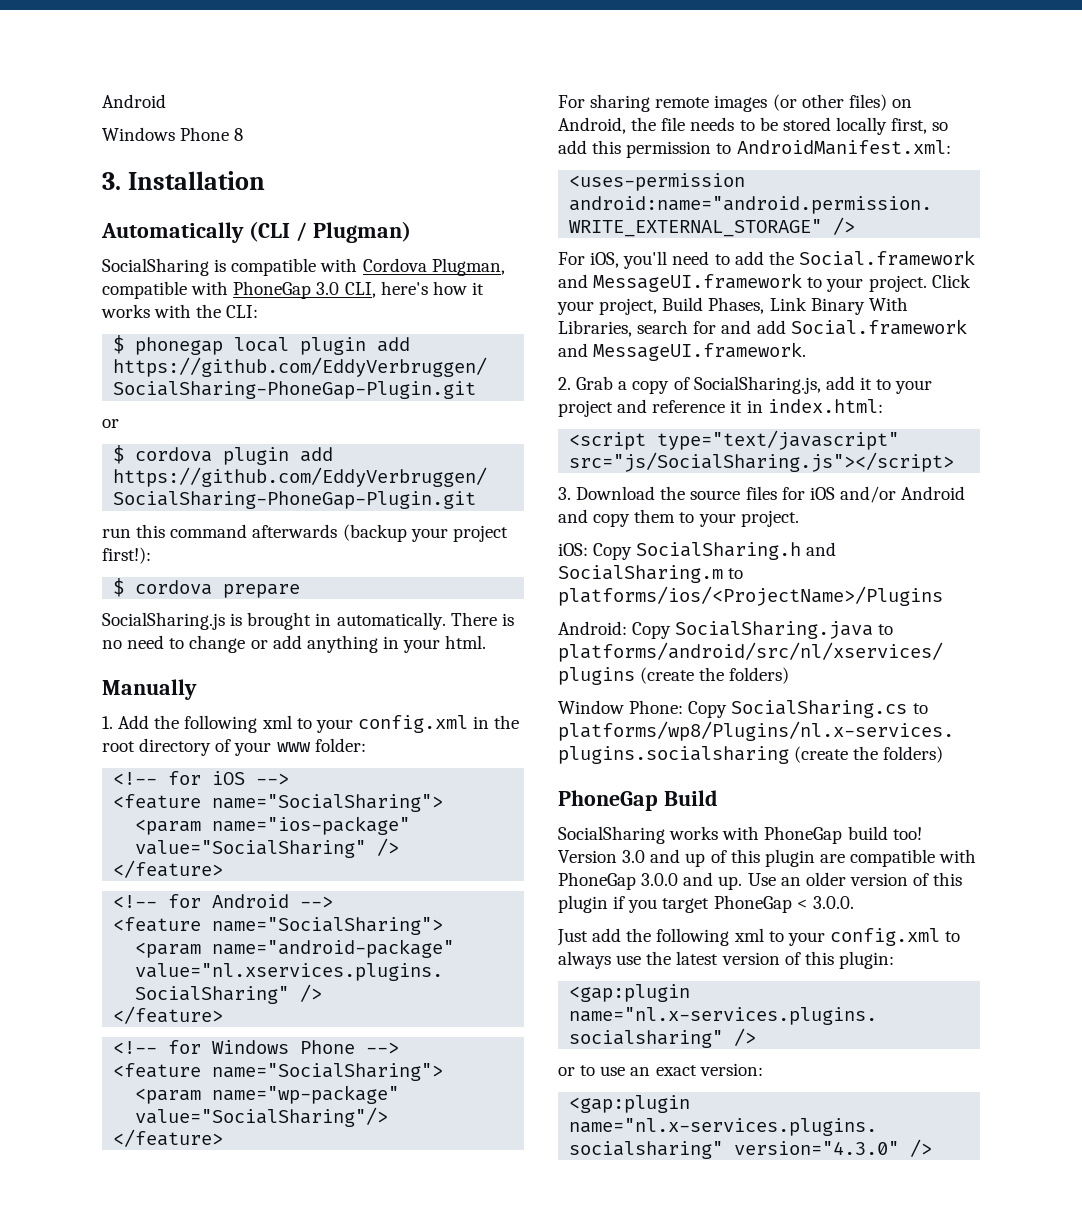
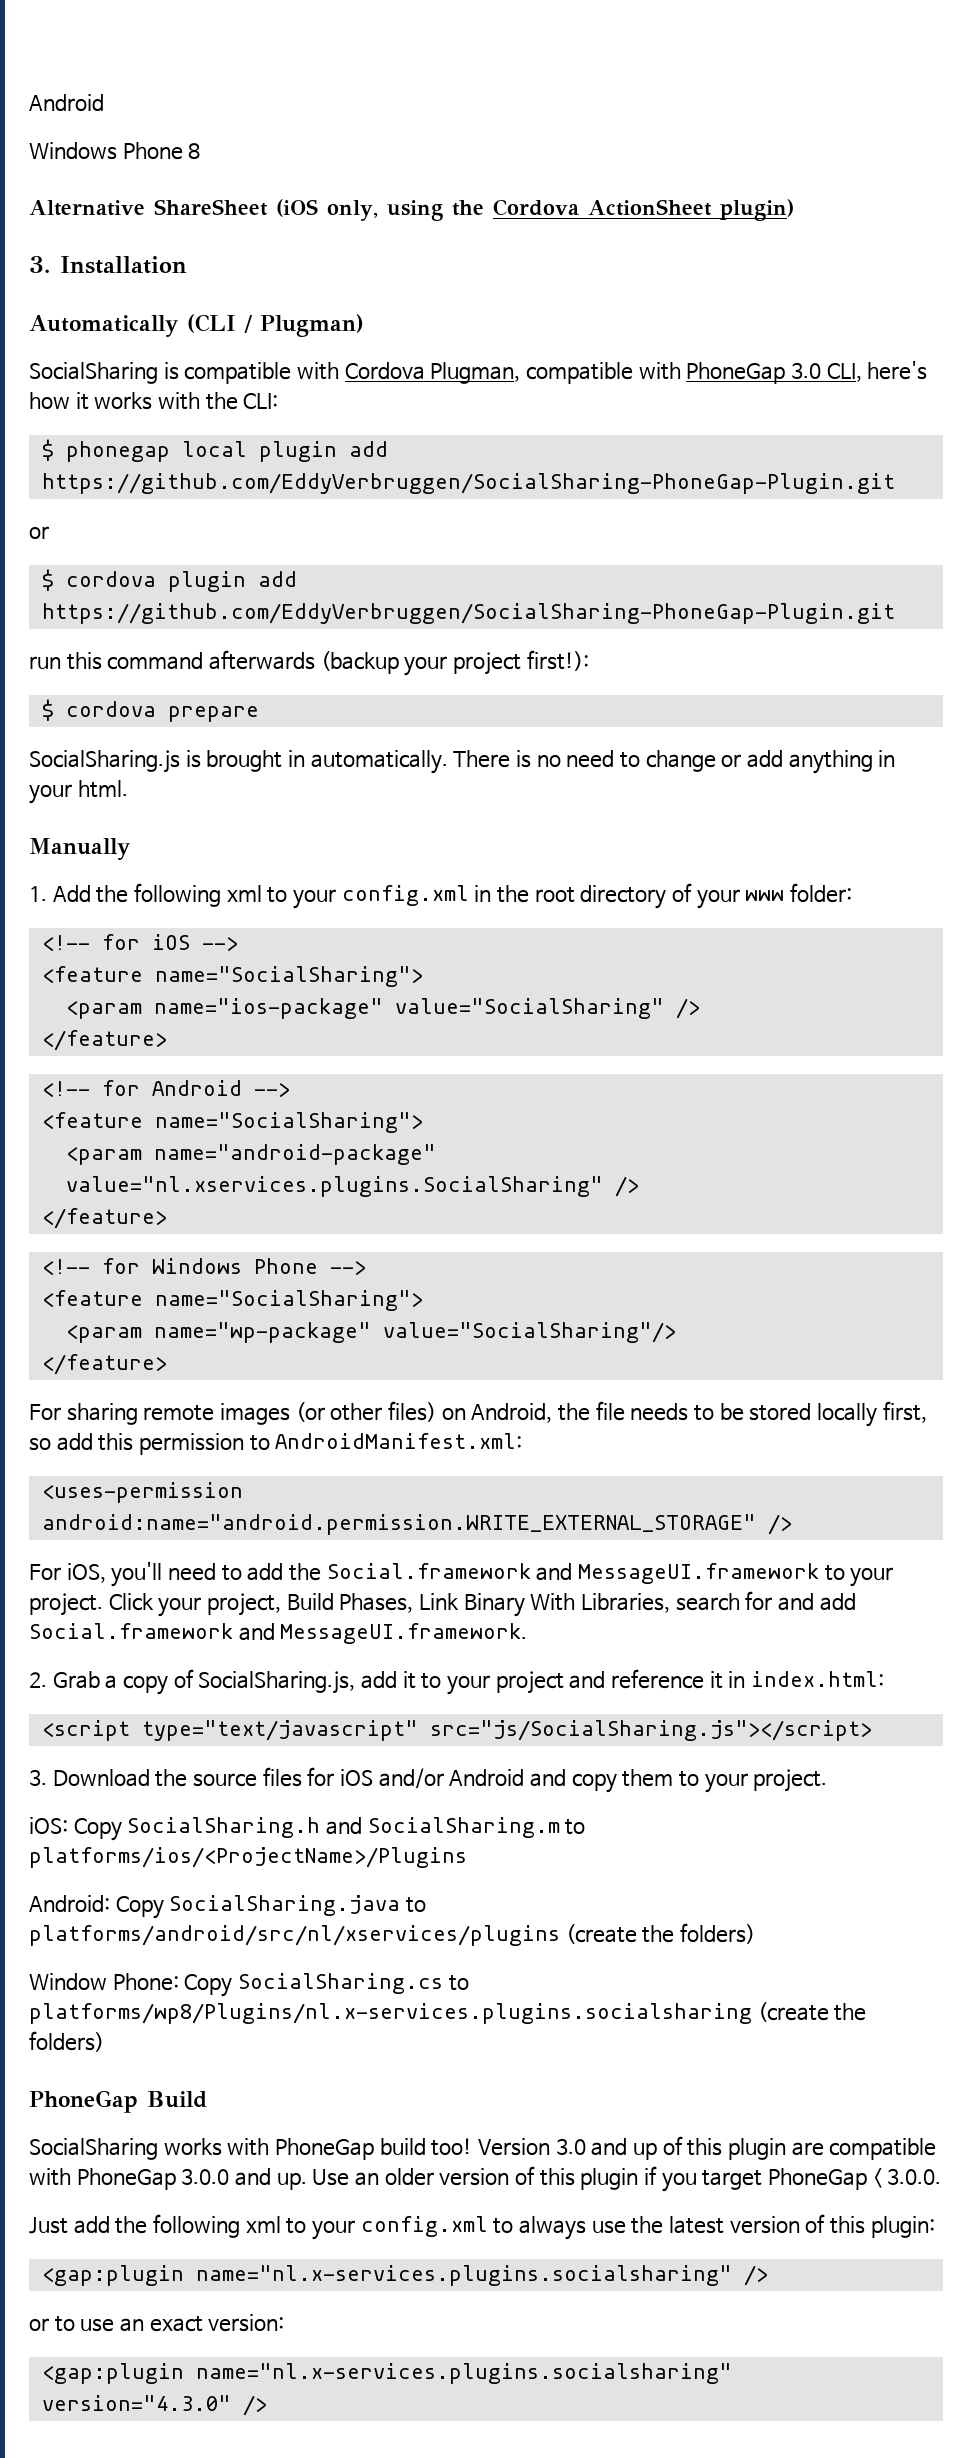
+ Alternative ShareSheet (iOS only, using the Cordova ActionSheet plugin)

